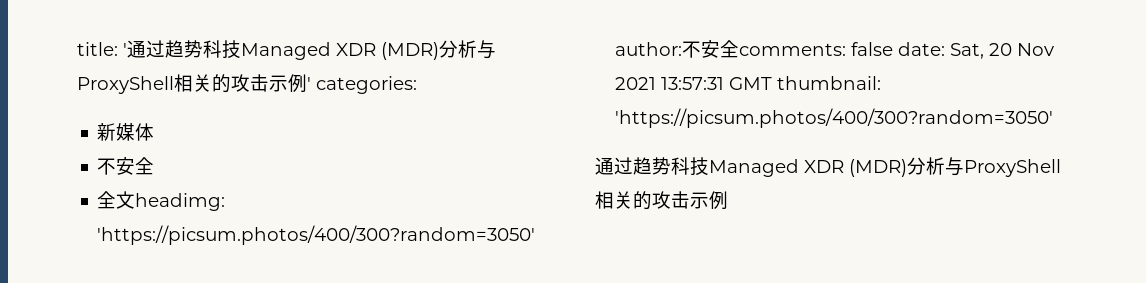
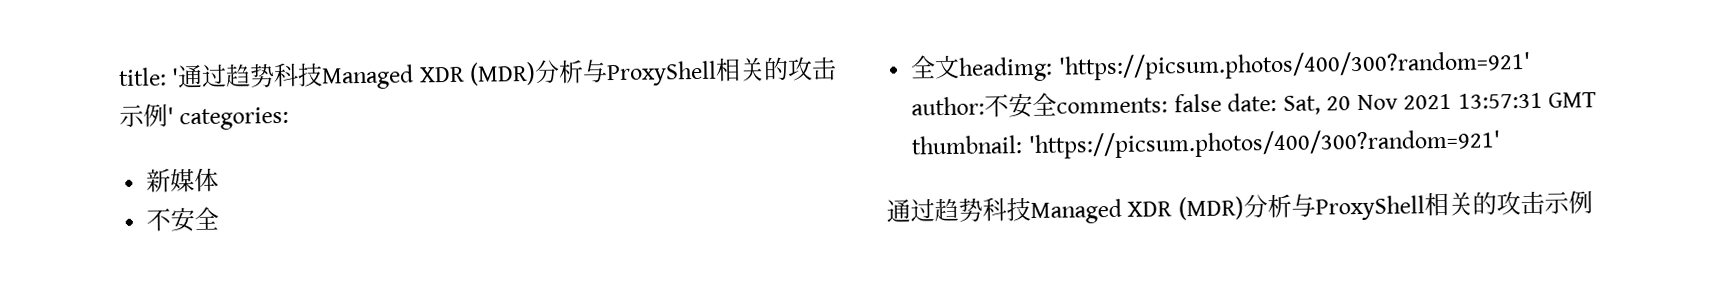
- 全文headimg: 'https://picsum.photos/400/300?random=3050' author:不安全comments: false date: Sat, 20 Nov 2021 13:57:31 GMT thumbnail: 'https://picsum.photos/400/300?random=3050'
+ 全文headimg: 'https://picsum.photos/400/300?random=921' author:不安全comments: false date: Sat, 20 Nov 2021 13:57:31 GMT thumbnail: 'https://picsum.photos/400/300?random=921'

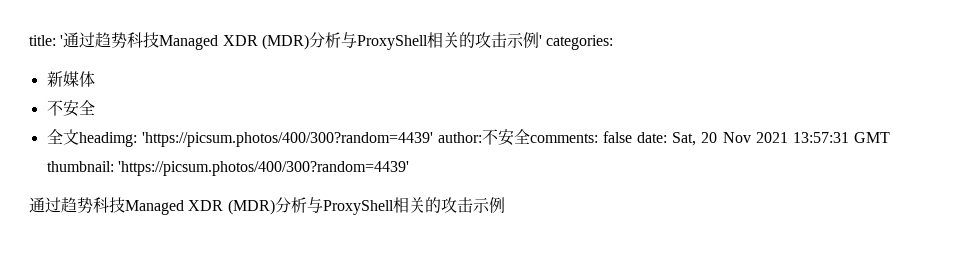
- 全文headimg: 'https://picsum.photos/400/300?random=921' author:不安全comments: false date: Sat, 20 Nov 2021 13:57:31 GMT thumbnail: 'https://picsum.photos/400/300?random=921'
+ 全文headimg: 'https://picsum.photos/400/300?random=4439' author:不安全comments: false date: Sat, 20 Nov 2021 13:57:31 GMT thumbnail: 'https://picsum.photos/400/300?random=4439'

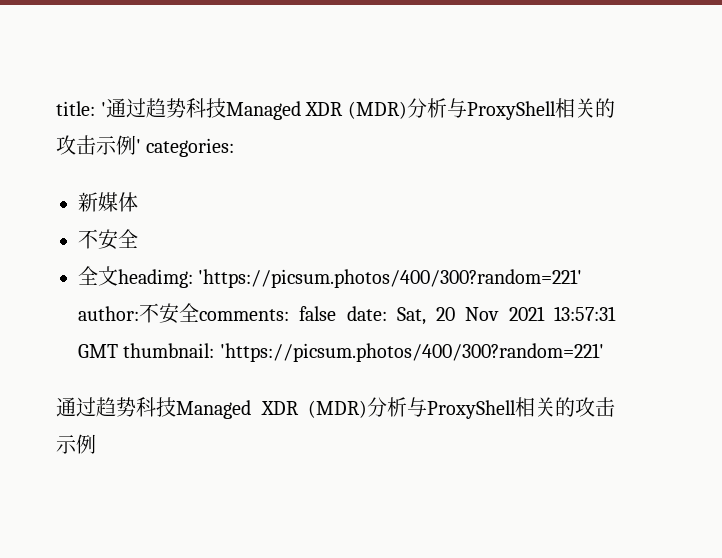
- 全文headimg: 'https://picsum.photos/400/300?random=4439' author:不安全comments: false date: Sat, 20 Nov 2021 13:57:31 GMT thumbnail: 'https://picsum.photos/400/300?random=4439'
+ 全文headimg: 'https://picsum.photos/400/300?random=221' author:不安全comments: false date: Sat, 20 Nov 2021 13:57:31 GMT thumbnail: 'https://picsum.photos/400/300?random=221'

